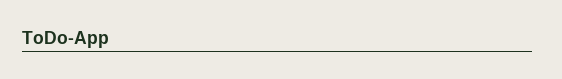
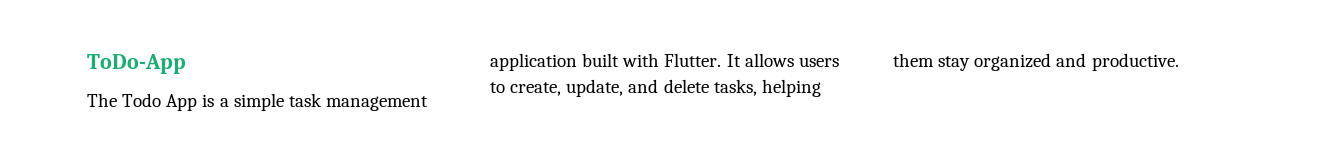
+ The Todo App is a simple task management application built with Flutter. It allows users to create, update, and delete tasks, helping them stay organized and productive.

